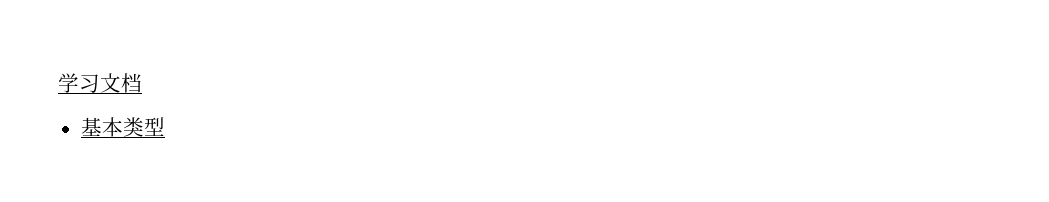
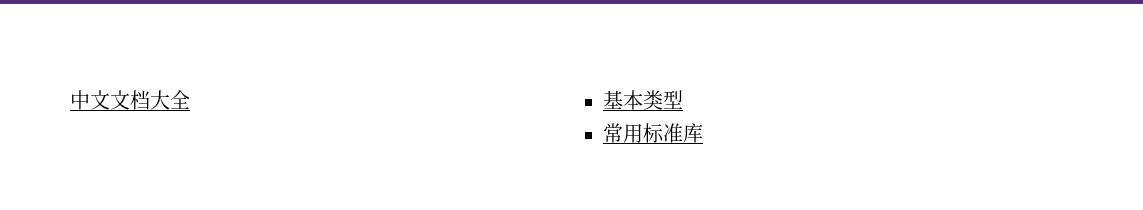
- 学习文档
+ 中文文档大全
+ 常用标准库

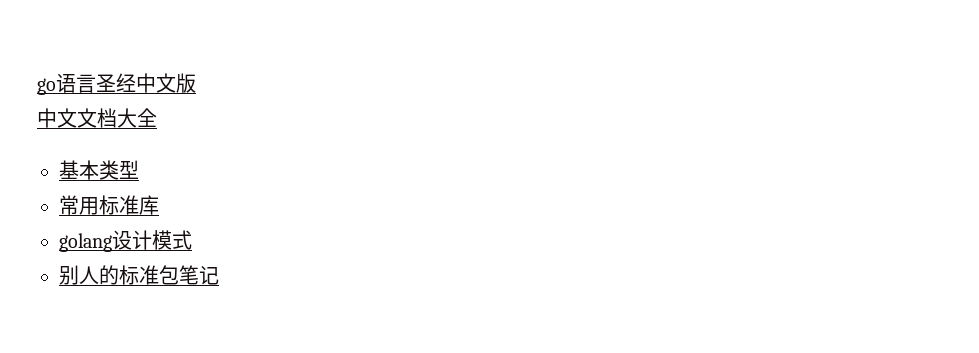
+ go语言圣经中文版
+ golang设计模式
+ 别人的标准包笔记

